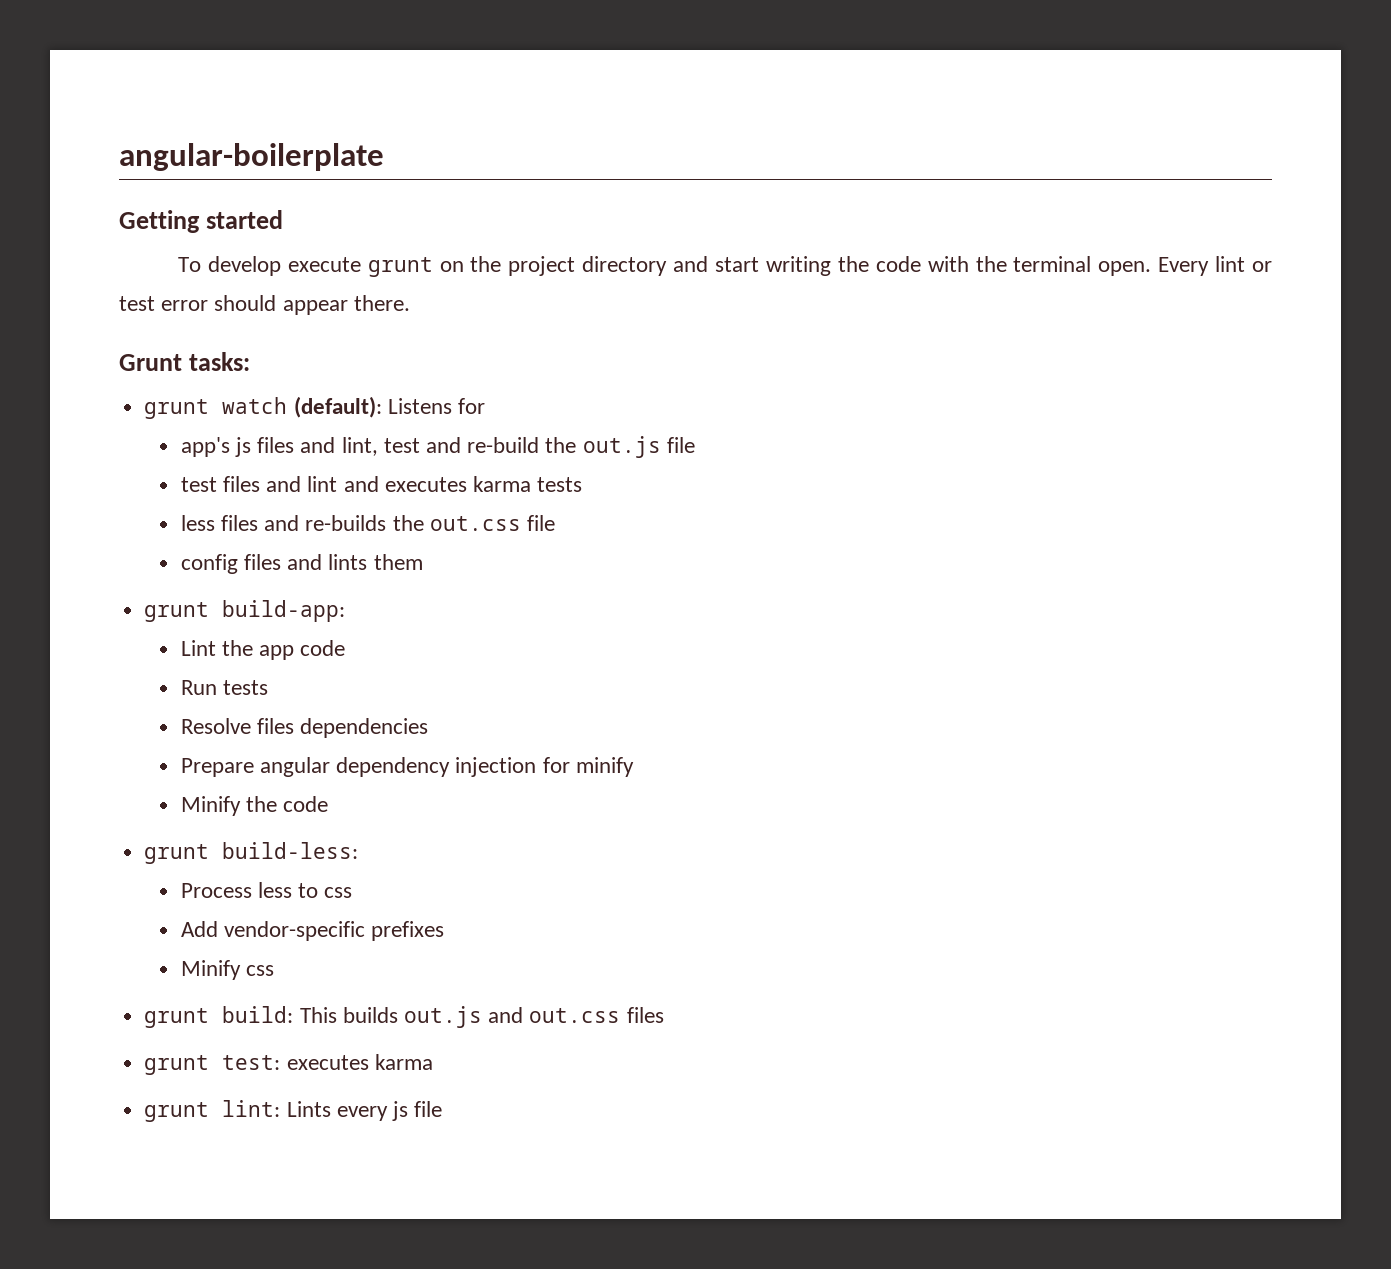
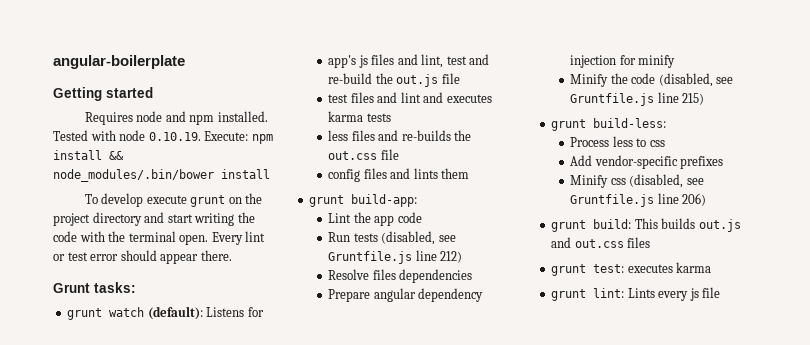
+ Requires node and npm installed. Tested with node 0.10.19. Execute: npm install && node_modules/.bin/bower install
- Run tests
+ Run tests (disabled, see Gruntfile.js line 212)
- Minify the code
+ Minify the code (disabled, see Gruntfile.js line 215)
- Minify css
+ Minify css (disabled, see Gruntfile.js line 206)

